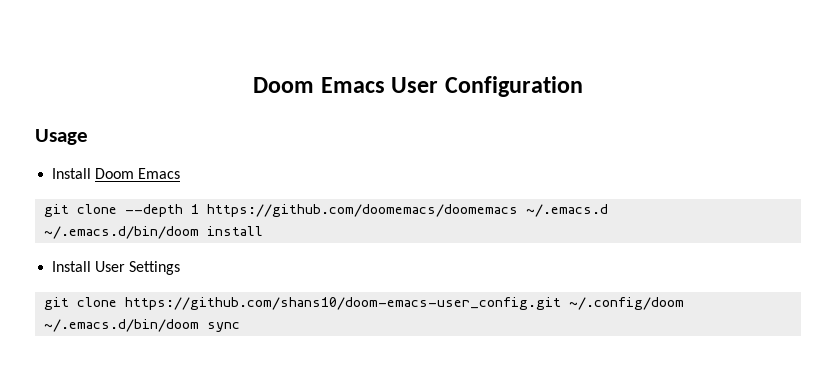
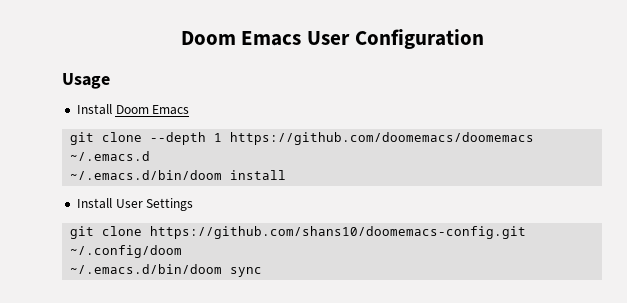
- git clone https://github.com/shans10/doom-emacs-user_config.git ~/.config/doom
+ git clone https://github.com/shans10/doomemacs-config.git ~/.config/doom

